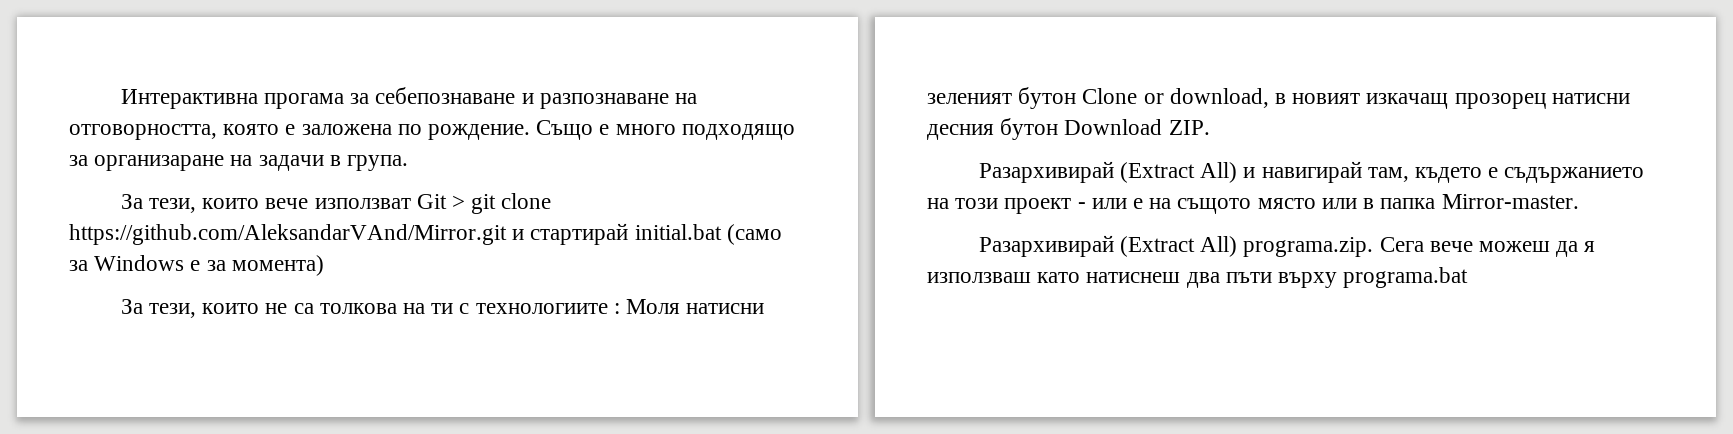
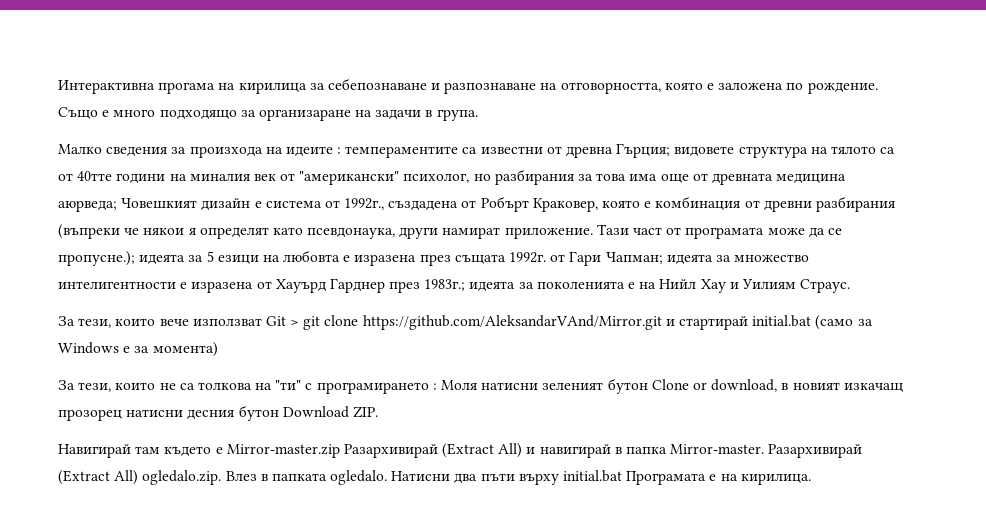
- Интерактивна прогама за себепознаване и разпознаване на отговорността, която е заложена по рождение.
+ Интерактивна прогама на кирилица за себепознаване и разпознаване на отговорността, която е заложена по рождение.
+ Малко сведения за произхода на идеите : темпераментите са известни от древна Гърция; видовете структура на тялото са от 40тте години на миналия век от "американски" психолог, но разбирания за това има още от древната медицина аюрведа; Човешкият дизайн е система от 1992г., създадена от Робърт Краковер, която е комбинация от древни разбирания (въпреки че някои я определят като псевдонаука, други намират приложение. Тази част от програмата може да се пропусне.); идеята за 5 езици на любовта е изразена през същата 1992г. от Гари Чапман; идеята за множество интелигентности е изразена от Хауърд Гарднер през 1983г.; идеята за поколенията е на Нийл Хау и Уилиям Страус.
- За тези, които не са толкова на ти с технологиите : Моля натисни зеленият бутон Clone or download, в новият изкачащ прозорец натисни десния бутон Download ZIP.
+ За тези, които не са толкова на "ти" с програмирането : Моля натисни зеленият бутон Clone or download, в новият изкачащ прозорец натисни десния бутон Download ZIP.
- Разархивирай (Extract All) и навигирай там, където е съдържанието на този проект - или е на същото място или в папка Mirror-master.
- Разархивирай (Extract All) programa.zip. Сега вече можеш да я използваш като натиснеш два пъти върху programa.bat
+ Навигирай там където е Mirror-master.zip Разархивирай (Extract All) и навигирай в папка Mirror-master. Разархивирай (Extract All) ogledalo.zip. Влез в папката ogledalo. Натисни два пъти върху initial.bat Програмата е на кирилица.

